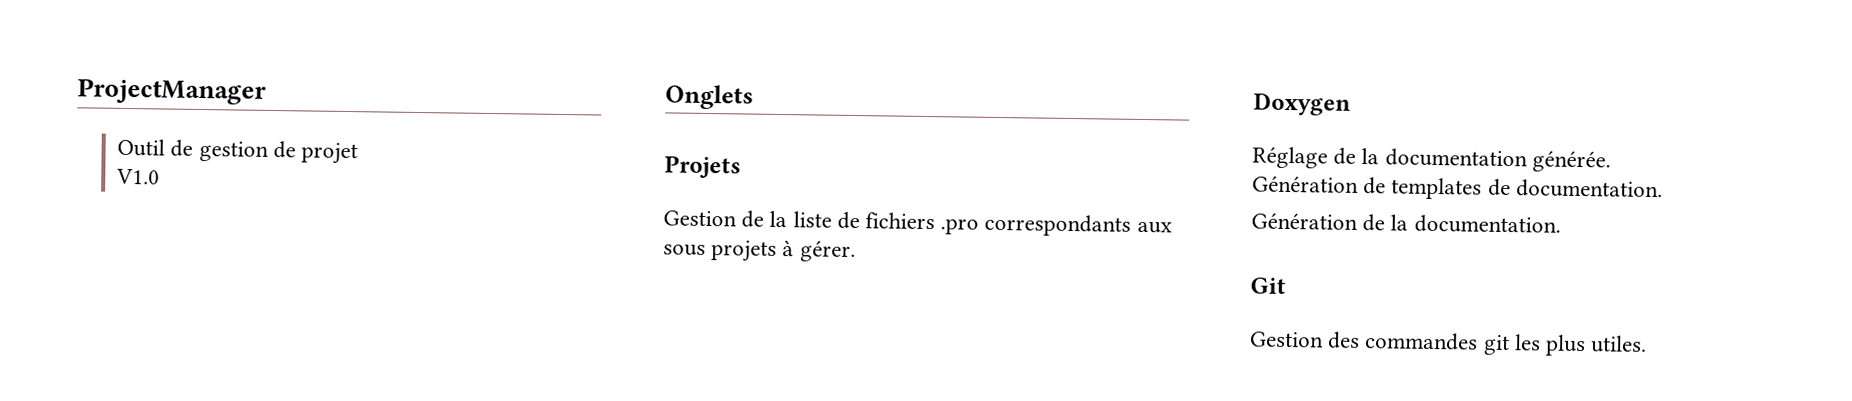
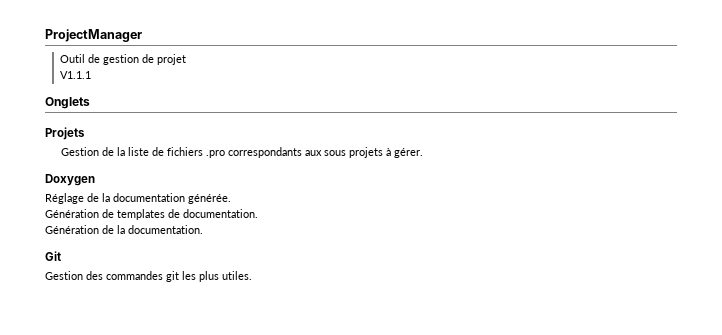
- V1.0
+ V1.1.1

